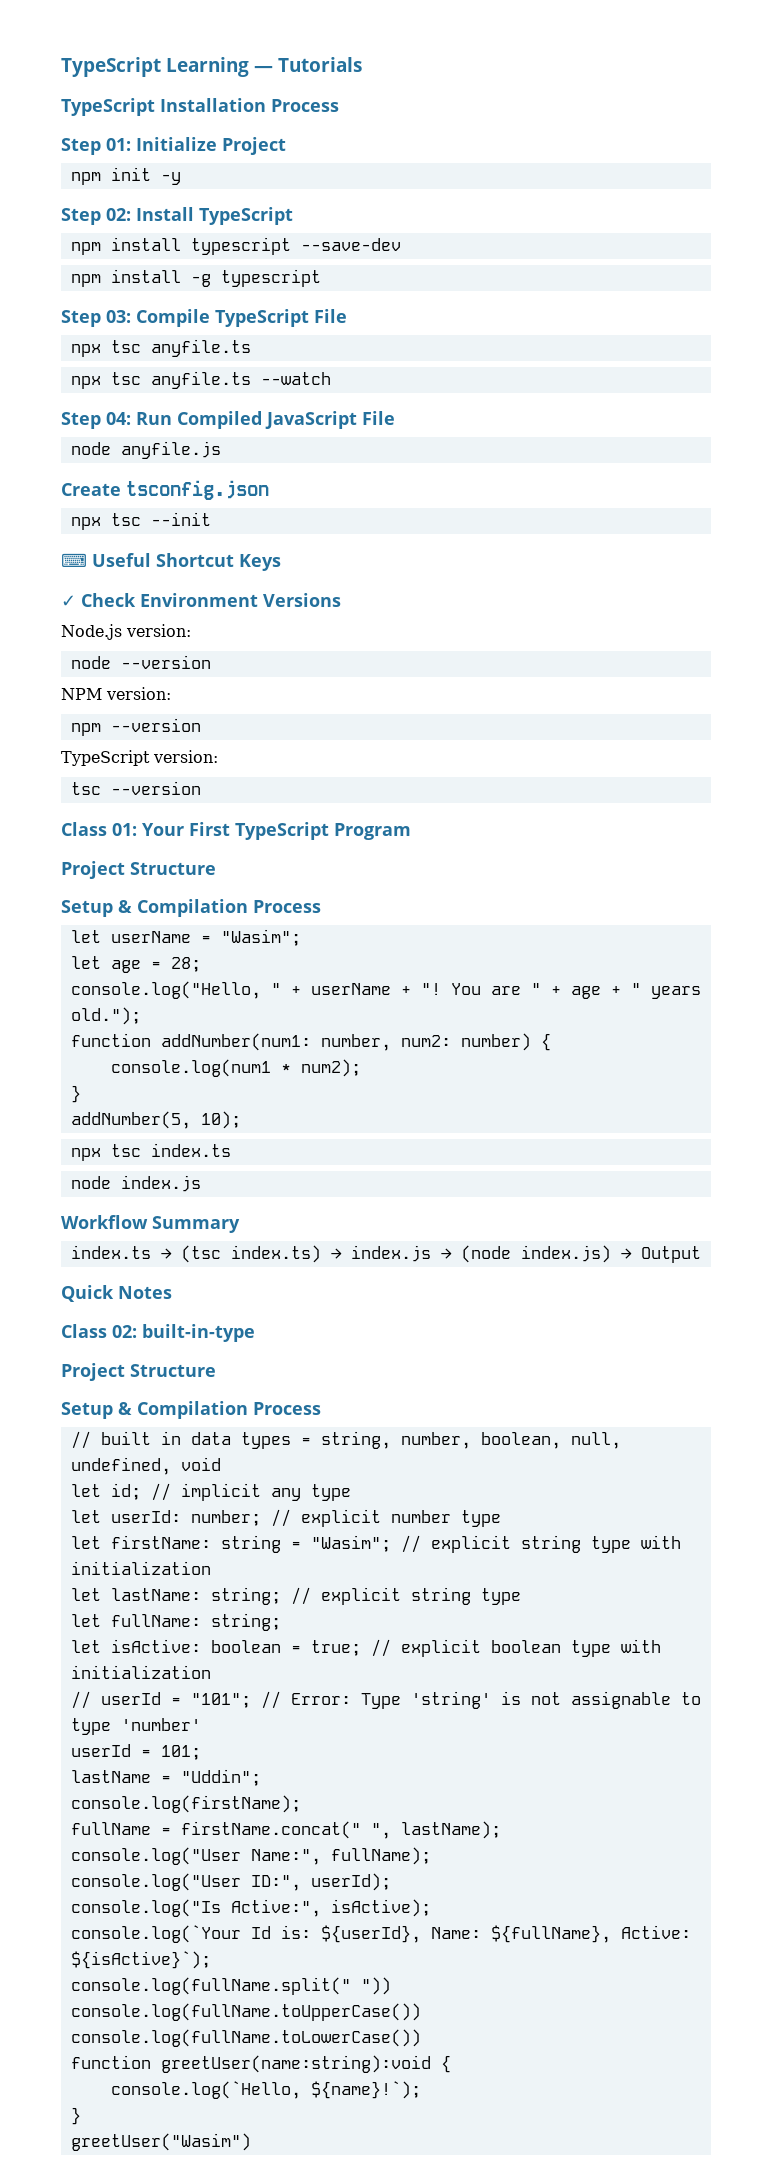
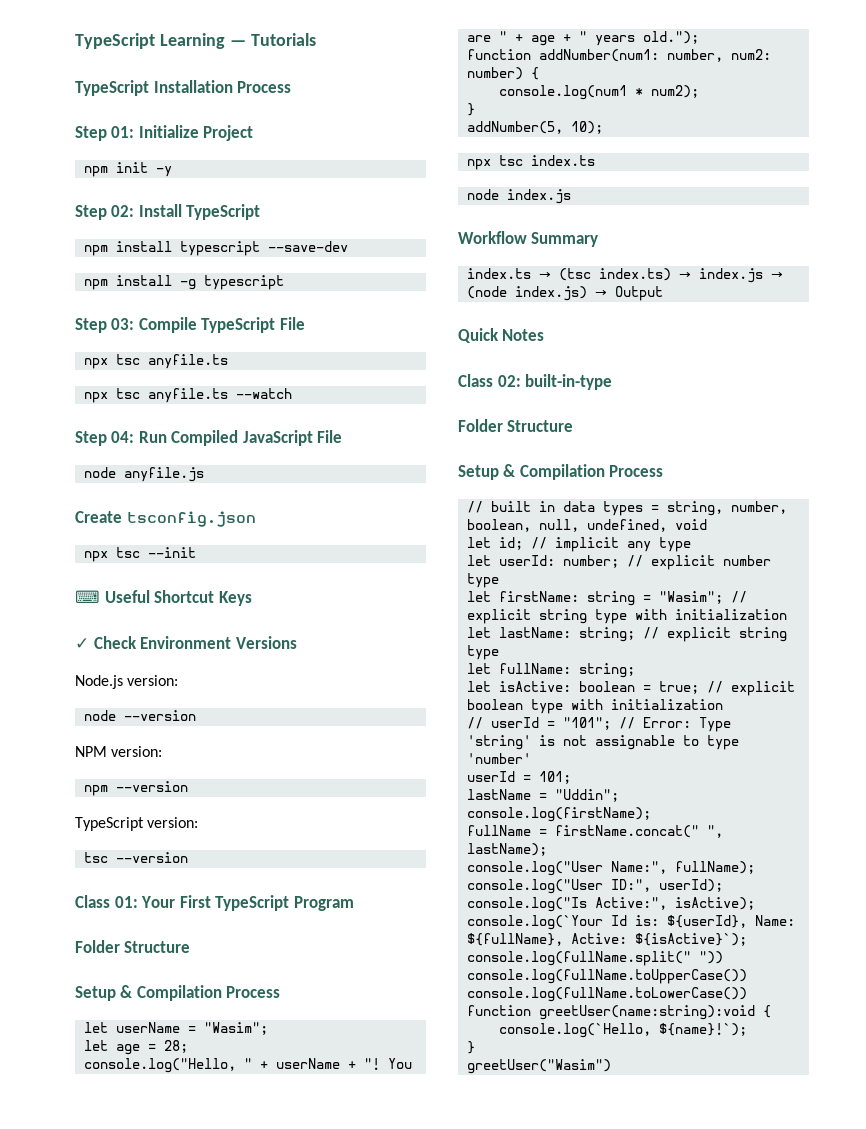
  Class 01: Your First TypeScript Program
- Project Structure
+ Folder Structure
  Class 02: built-in-type
- Project Structure
+ Folder Structure

